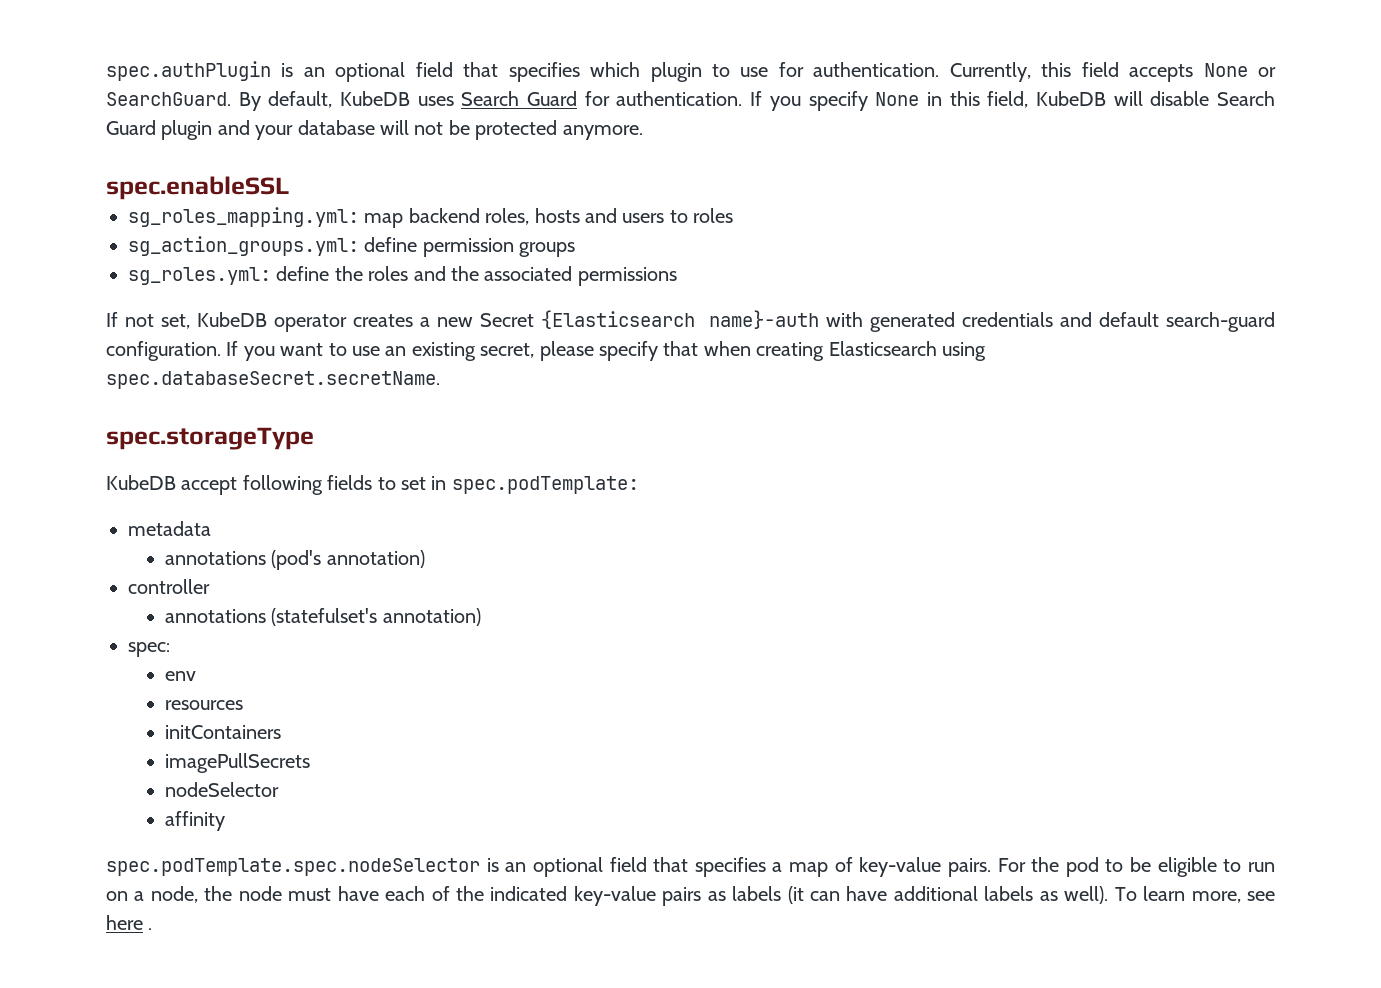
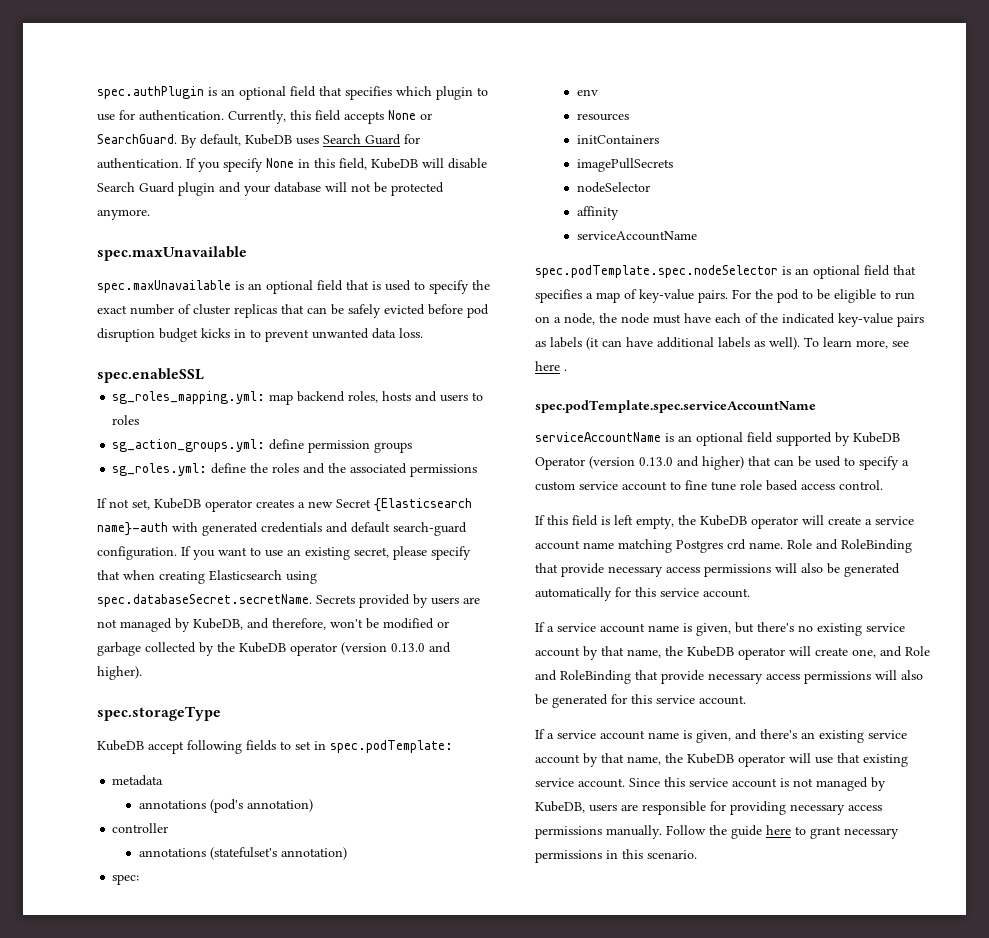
  If you specify None in this field, KubeDB will disable Search Guard plugin and your database will not be protected anymore.
+ spec.maxUnavailable
+ spec.maxUnavailable is an optional field that is used to specify the exact number of cluster replicas that can be safely evicted before pod disruption budget kicks in to prevent unwanted data loss.
- If you want to use an existing secret, please specify that when creating Elasticsearch using spec.databaseSecret.secretName.
+ If you want to use an existing secret, please specify that when creating Elasticsearch using spec.databaseSecret.secretName. Secrets provided by users are not managed by KubeDB, and therefore, won't be modified or garbage collected by the KubeDB operator (version 0.13.0 and higher).
  affinity
+ serviceAccountName
+ spec.podTemplate.spec.serviceAccountName
+ serviceAccountName is an optional field supported by KubeDB Operator (version 0.13.0 and higher) that can be used to specify a custom service account to fine tune role based access control.
+ If this field is left empty, the KubeDB operator will create a service account name matching Postgres crd name. Role and RoleBinding that provide necessary access permissions will also be generated automatically for this service account.
+ If a service account name is given, but there's no existing service account by that name, the KubeDB operator will create one, and Role and RoleBinding that provide necessary access permissions will also be generated for this service account.
+ If a service account name is given, and there's an existing service account by that name, the KubeDB operator will use that existing service account. Since this service account is not managed by KubeDB, users are responsible for providing necessary access permissions manually. Follow the guide here to grant necessary permissions in this scenario.

